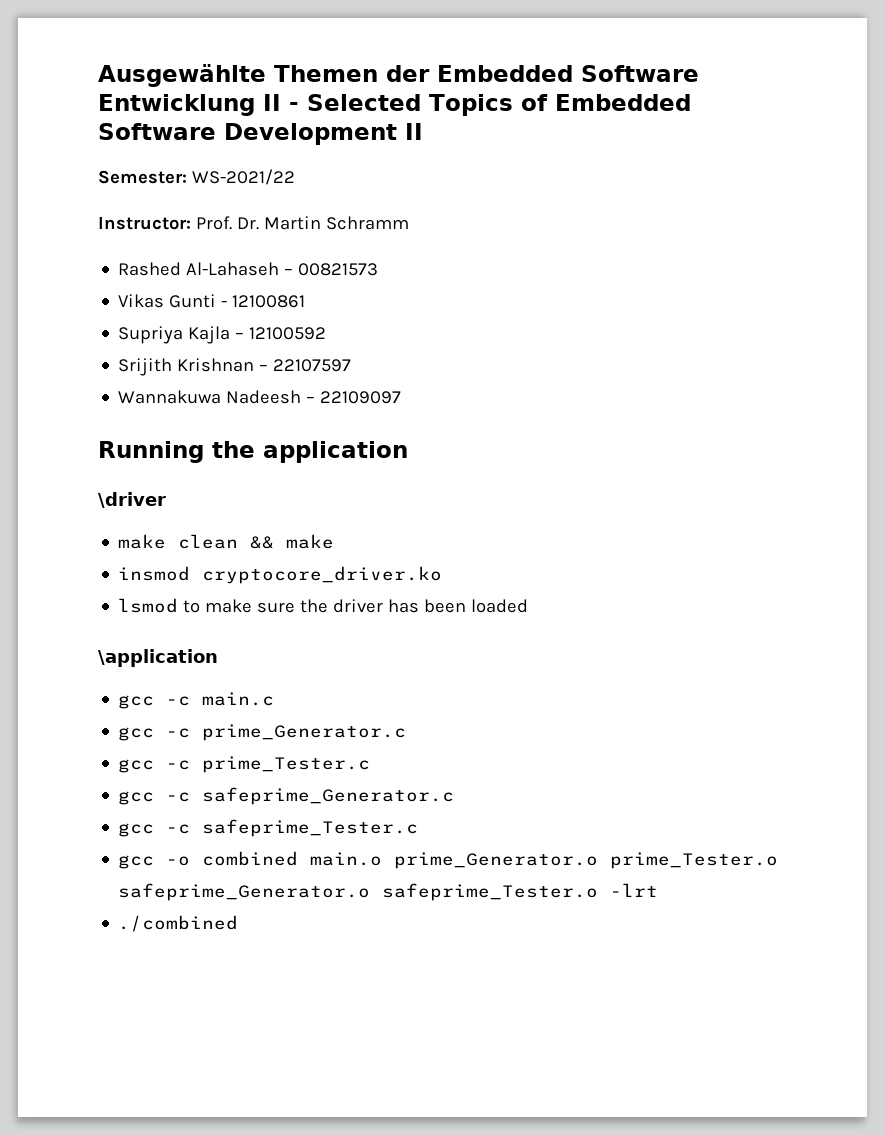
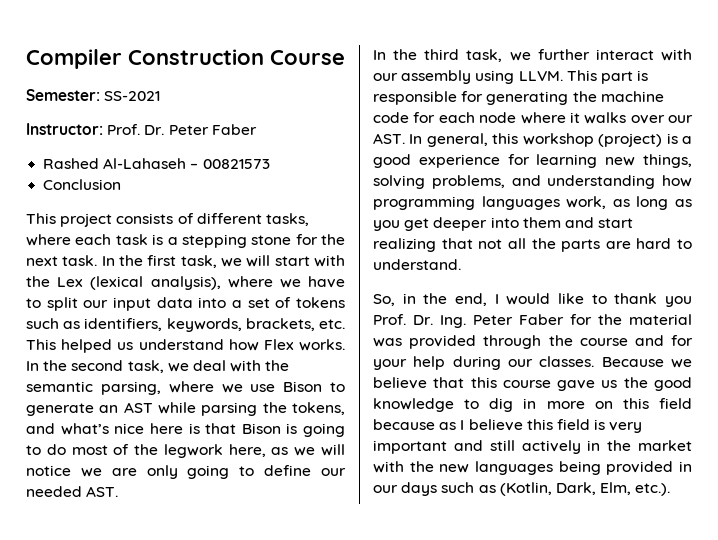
- Ausgewählte Themen der Embedded Software Entwicklung II - Selected Topics of Embedded Software Development II
+ Compiler Construction Course
- Semester: WS-2021/22
+ Semester: SS-2021
- Instructor: Prof. Dr. Martin Schramm
+ Instructor: Prof. Dr. Peter Faber
- Vikas Gunti - 12100861
- Supriya Kajla – 12100592
- Srijith Krishnan – 22107597
- Wannakuwa Nadeesh – 22109097
- Running the application
- \driver
- make clean && make
- insmod cryptocore_driver.ko
- lsmod to make sure the driver has been loaded
- \application
- gcc -c main.c
- gcc -c prime_Generator.c
- gcc -c prime_Tester.c
- gcc -c safeprime_Generator.c
- gcc -c safeprime_Tester.c
- gcc -o combined main.o prime_Generator.o prime_Tester.o safeprime_Generator.o safeprime_Tester.o -lrt
- ./combined
+ Conclusion
+ This project consists of different tasks, where each task is a stepping stone for the next task. In the first task, we will start with the Lex (lexical analysis), where we have to split our input data into a set of tokens such as identifiers, keywords, brackets, etc. This helped us understand how Flex works. In the second task, we deal with the semantic parsing, where we use Bison to generate an AST while parsing the tokens, and what’s nice here is that Bison is going to do most of the legwork here, as we will notice we are only going to define our needed AST.
+ In the third task, we further interact with our assembly using LLVM. This part is responsible for generating the machine code for each node where it walks over our AST. In general, this workshop (project) is a good experience for learning new things, solving problems, and understanding how programming languages work, as long as you get deeper into them and start realizing that not all the parts are hard to understand.
+ So, in the end, I would like to thank you Prof. Dr. Ing. Peter Faber for the material was provided through the course and for your help during our classes. Because we believe that this course gave us the good knowledge to dig in more on this field because as I believe this field is very important and still actively in the market with the new languages being provided in our days such as (Kotlin, Dark, Elm, etc.).

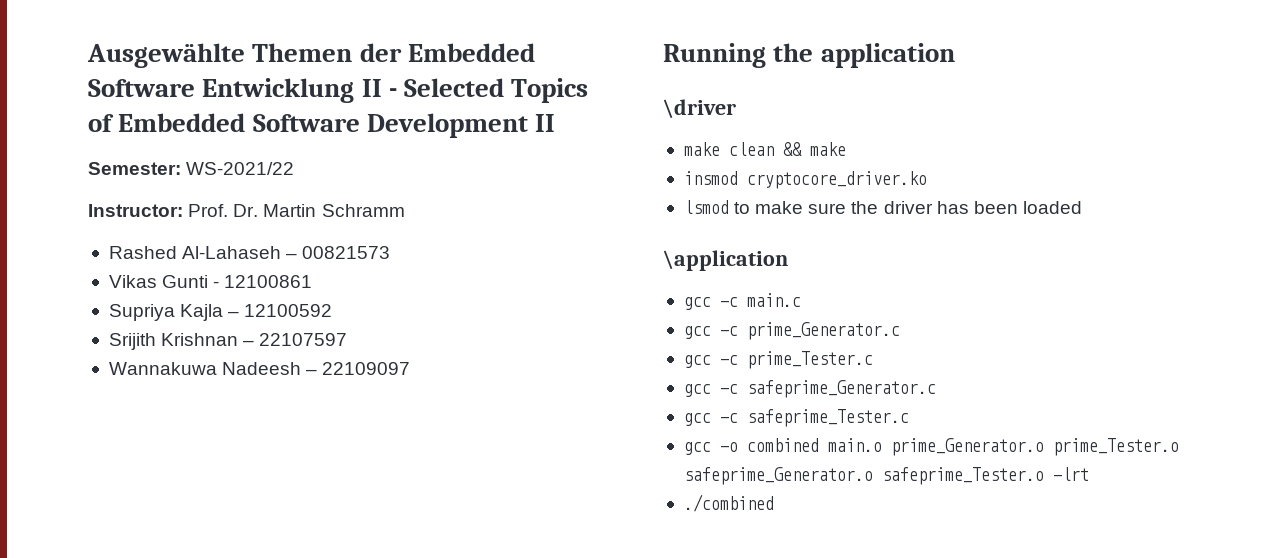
- Compiler Construction Course
+ Ausgewählte Themen der Embedded Software Entwicklung II - Selected Topics of Embedded Software Development II
- Semester: SS-2021
+ Semester: WS-2021/22
- Instructor: Prof. Dr. Peter Faber
+ Instructor: Prof. Dr. Martin Schramm
- Conclusion
- This project consists of different tasks, where each task is a stepping stone for the next task. In the first task, we will start with the Lex (lexical analysis), where we have to split our input data into a set of tokens such as identifiers, keywords, brackets, etc. This helped us understand how Flex works. In the second task, we deal with the semantic parsing, where we use Bison to generate an AST while parsing the tokens, and what’s nice here is that Bison is going to do most of the legwork here, as we will notice we are only going to define our needed AST.
- In the third task, we further interact with our assembly using LLVM. This part is responsible for generating the machine code for each node where it walks over our AST. In general, this workshop (project) is a good experience for learning new things, solving problems, and understanding how programming languages work, as long as you get deeper into them and start realizing that not all the parts are hard to understand.
- So, in the end, I would like to thank you Prof. Dr. Ing. Peter Faber for the material was provided through the course and for your help during our classes. Because we believe that this course gave us the good knowledge to dig in more on this field because as I believe this field is very important and still actively in the market with the new languages being provided in our days such as (Kotlin, Dark, Elm, etc.).
+ Vikas Gunti - 12100861
+ Supriya Kajla – 12100592
+ Srijith Krishnan – 22107597
+ Wannakuwa Nadeesh – 22109097
+ Running the application
+ \driver
+ make clean && make
+ insmod cryptocore_driver.ko
+ lsmod to make sure the driver has been loaded
+ \application
+ gcc -c main.c
+ gcc -c prime_Generator.c
+ gcc -c prime_Tester.c
+ gcc -c safeprime_Generator.c
+ gcc -c safeprime_Tester.c
+ gcc -o combined main.o prime_Generator.o prime_Tester.o safeprime_Generator.o safeprime_Tester.o -lrt
+ ./combined

